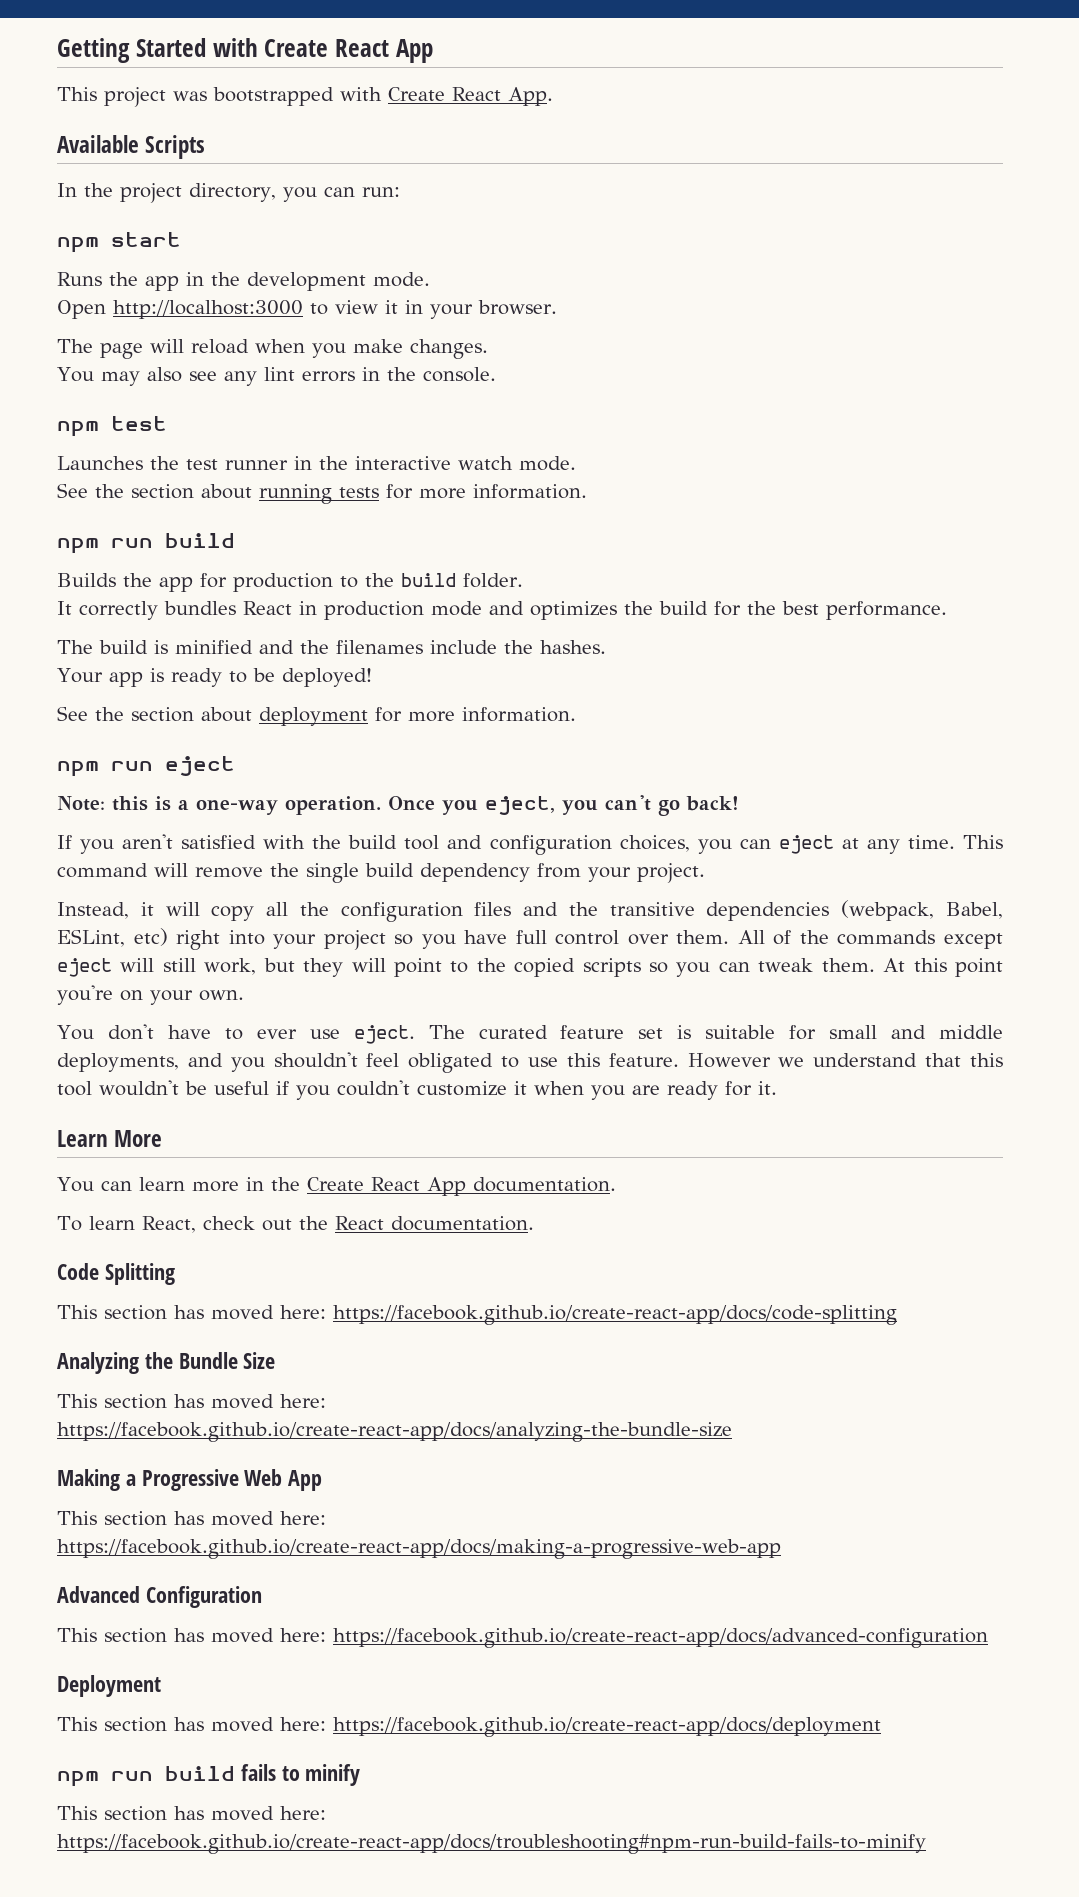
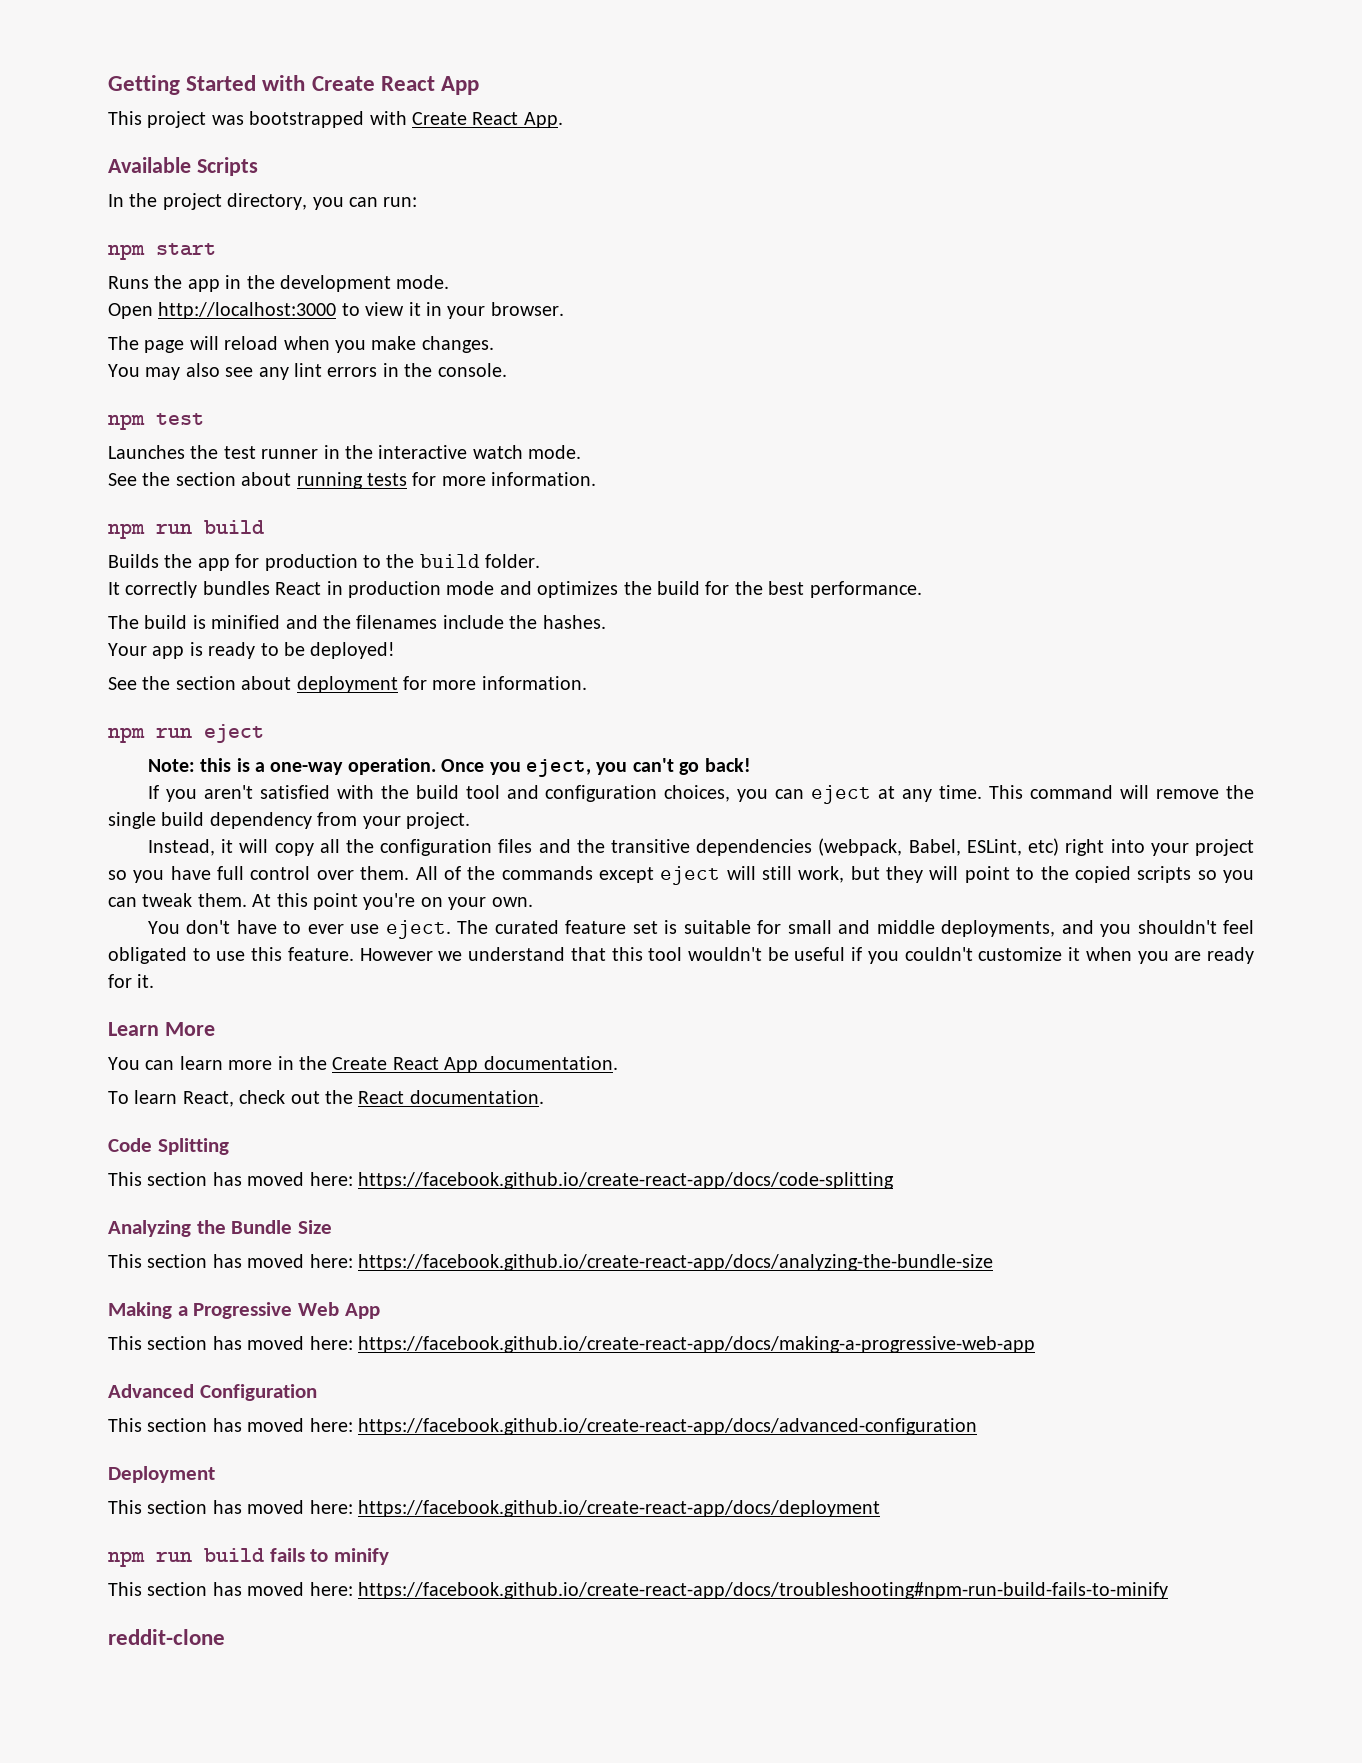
+ reddit-clone

